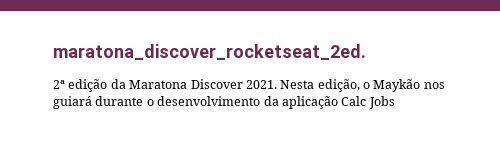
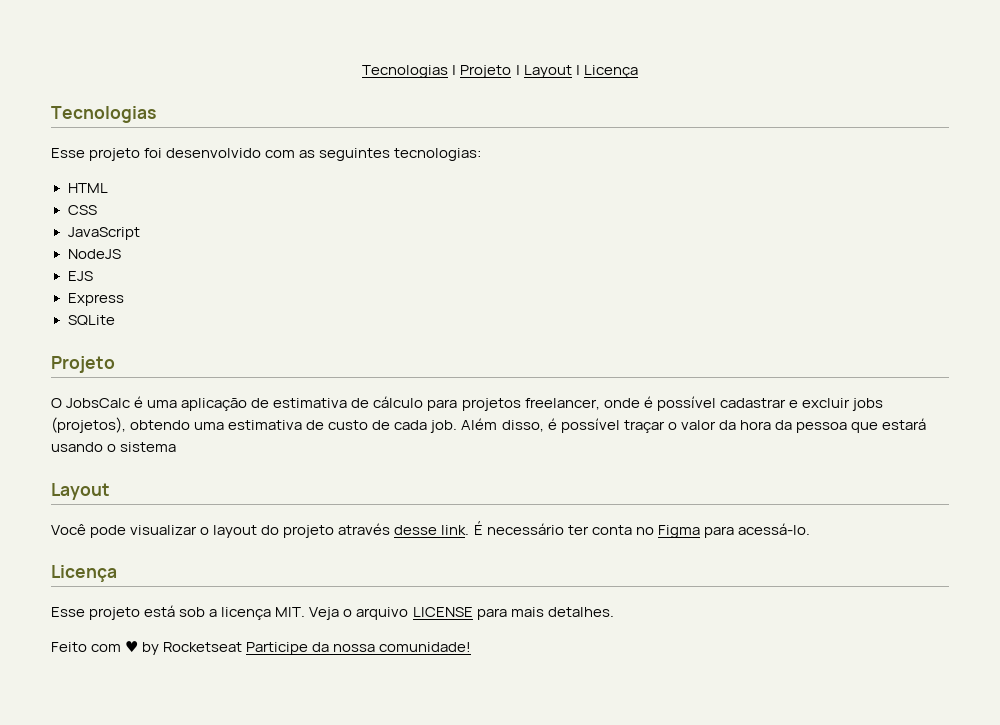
- maratona_discover_rocketseat_2ed.
- 2ª edição da Maratona Discover 2021. Nesta edição, o Maykão nos guiará durante o desenvolvimento da aplicação Calc Jobs
+ Tecnologias | Projeto | Layout | Licença
+ Tecnologias
+ Esse projeto foi desenvolvido com as seguintes tecnologias:
+ HTML
+ CSS
+ JavaScript
+ NodeJS
+ EJS
+ Express
+ SQLite
+ Projeto
+ O JobsCalc é uma aplicação de estimativa de cálculo para projetos freelancer, onde é possível cadastrar e excluir jobs (projetos), obtendo uma estimativa de custo de cada job. Além disso, é possível traçar o valor da hora da pessoa que estará usando o sistema
+ Layout
+ Você pode visualizar o layout do projeto através desse link. É necessário ter conta no Figma para acessá-lo.
+ Licença
+ Esse projeto está sob a licença MIT. Veja o arquivo LICENSE para mais detalhes.
+ Feito com ♥ by Rocketseat Participe da nossa comunidade!

